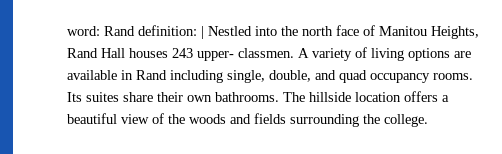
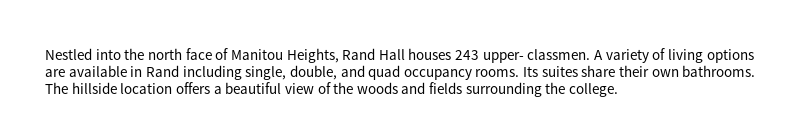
- word: Rand definition: | Nestled into the north face of Manitou Heights, Rand Hall houses 243 upper- classmen.
+ Nestled into the north face of Manitou Heights, Rand Hall houses 243 upper- classmen.

